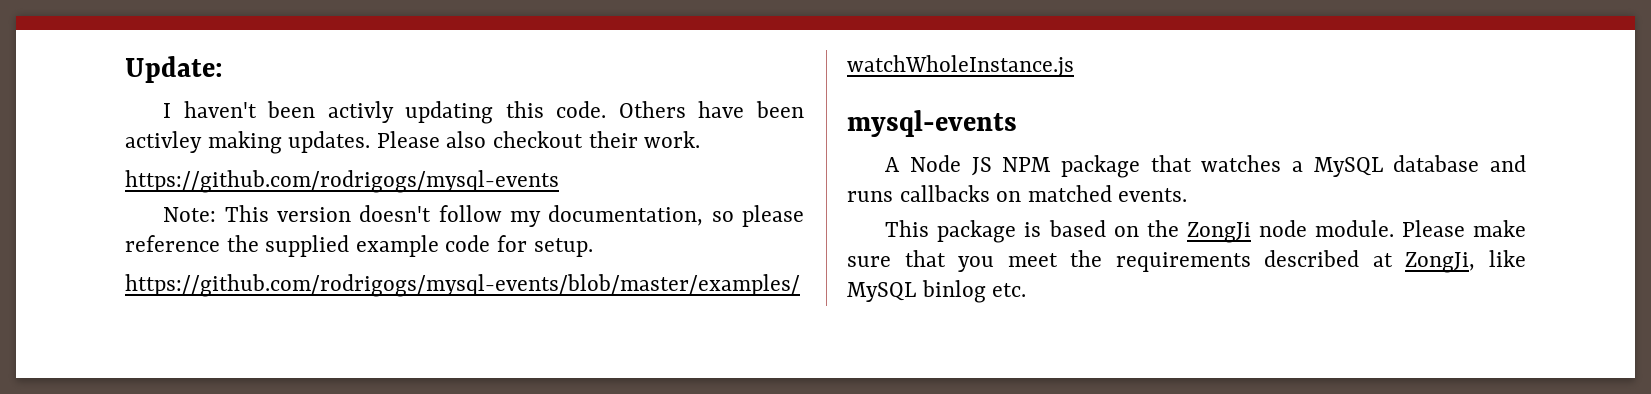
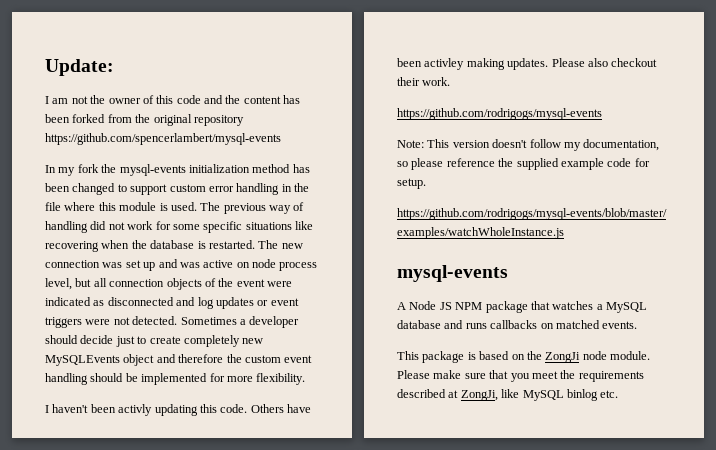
+ I am not the owner of this code and the content has been forked from the original repository https://github.com/spencerlambert/mysql-events
+ In my fork the mysql-events initialization method has been changed to support custom error handling in the file where this module is used. The previous way of handling did not work for some specific situations like recovering when the database is restarted. The new connection was set up and was active on node process level, but all connection objects of the event were indicated as disconnected and log updates or event triggers were not detected. Sometimes a developer should decide just to create completely new MySQLEvents object and therefore the custom event handling should be implemented for more flexibility.

